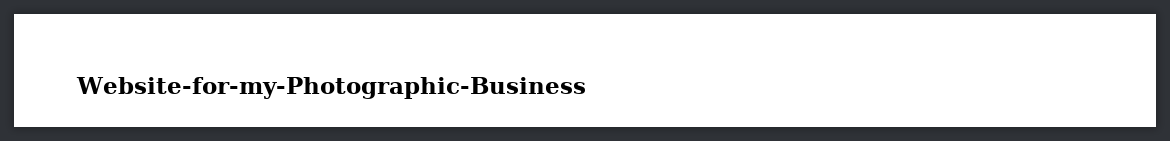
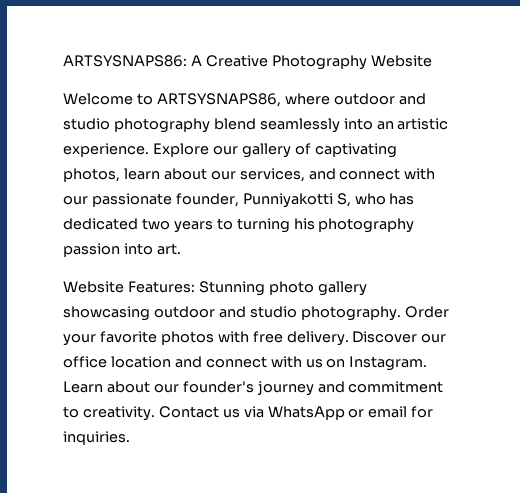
- Website-for-my-Photographic-Business
+ ARTSYSNAPS86: A Creative Photography Website
+ Welcome to ARTSYSNAPS86, where outdoor and studio photography blend seamlessly into an artistic experience. Explore our gallery of captivating photos, learn about our services, and connect with our passionate founder, Punniyakotti S, who has dedicated two years to turning his photography passion into art.
+ Website Features: Stunning photo gallery showcasing outdoor and studio photography. Order your favorite photos with free delivery. Discover our office location and connect with us on Instagram. Learn about our founder's journey and commitment to creativity. Contact us via WhatsApp or email for inquiries.

